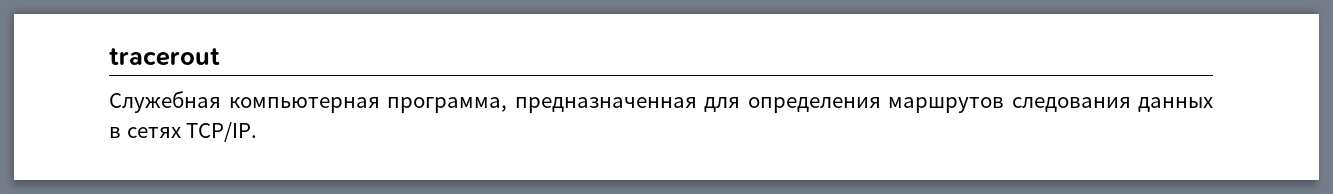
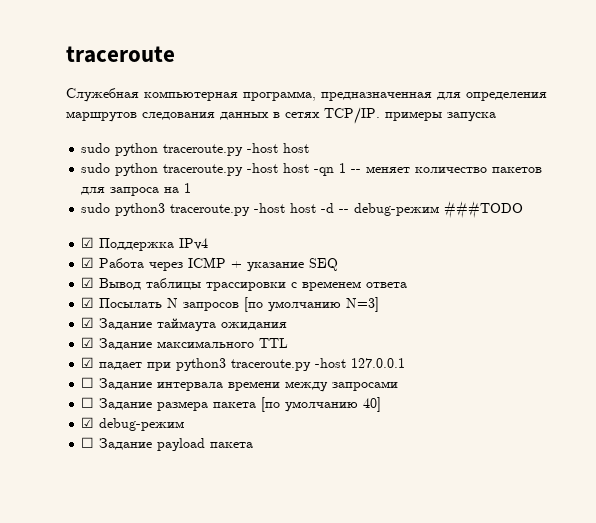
- tracerout
+ traceroute
- Служебная компьютерная программа, предназначенная для определения маршрутов следования данных в сетях TCP/IP.
+ Служебная компьютерная программа, предназначенная для определения маршрутов следования данных в сетях TCP/IP. примеры запуска
+ sudo python traceroute.py -host host
+ sudo python traceroute.py -host host -qn 1 -- меняет количество пакетов для запроса на 1
+ sudo python3 traceroute.py -host host -d -- debug-режим ###TODO
+ ☑ Поддержка IPv4
+ ☑ Работа через ICMP + указание SEQ
+ ☑ Вывод таблицы трассировки с временем ответа
+ ☑ Посылать N запросов [по умолчанию N=3]
+ ☑ Задание таймаута ожидания
+ ☑ Задание максимального TTL
+ ☑ падает при python3 traceroute.py -host 127.0.0.1
+ ☐ Задание интервала времени между запросами
+ ☐ Задание размера пакета [по умолчанию 40]
+ ☑ debug-режим
+ ☐ Задание payload пакета

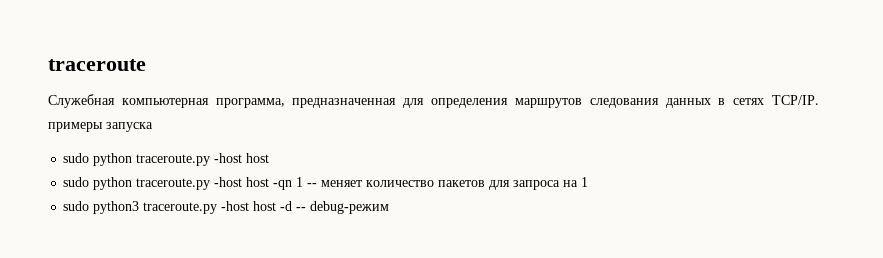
- sudo python3 traceroute.py -host host -d -- debug-режим ###TODO
- ☑ Поддержка IPv4
- ☑ Работа через ICMP + указание SEQ
- ☑ Вывод таблицы трассировки с временем ответа
- ☑ Посылать N запросов [по умолчанию N=3]
- ☑ Задание таймаута ожидания
- ☑ Задание максимального TTL
- ☑ падает при python3 traceroute.py -host 127.0.0.1
- ☐ Задание интервала времени между запросами
- ☐ Задание размера пакета [по умолчанию 40]
- ☑ debug-режим
- ☐ Задание payload пакета
+ sudo python3 traceroute.py -host host -d -- debug-режим

